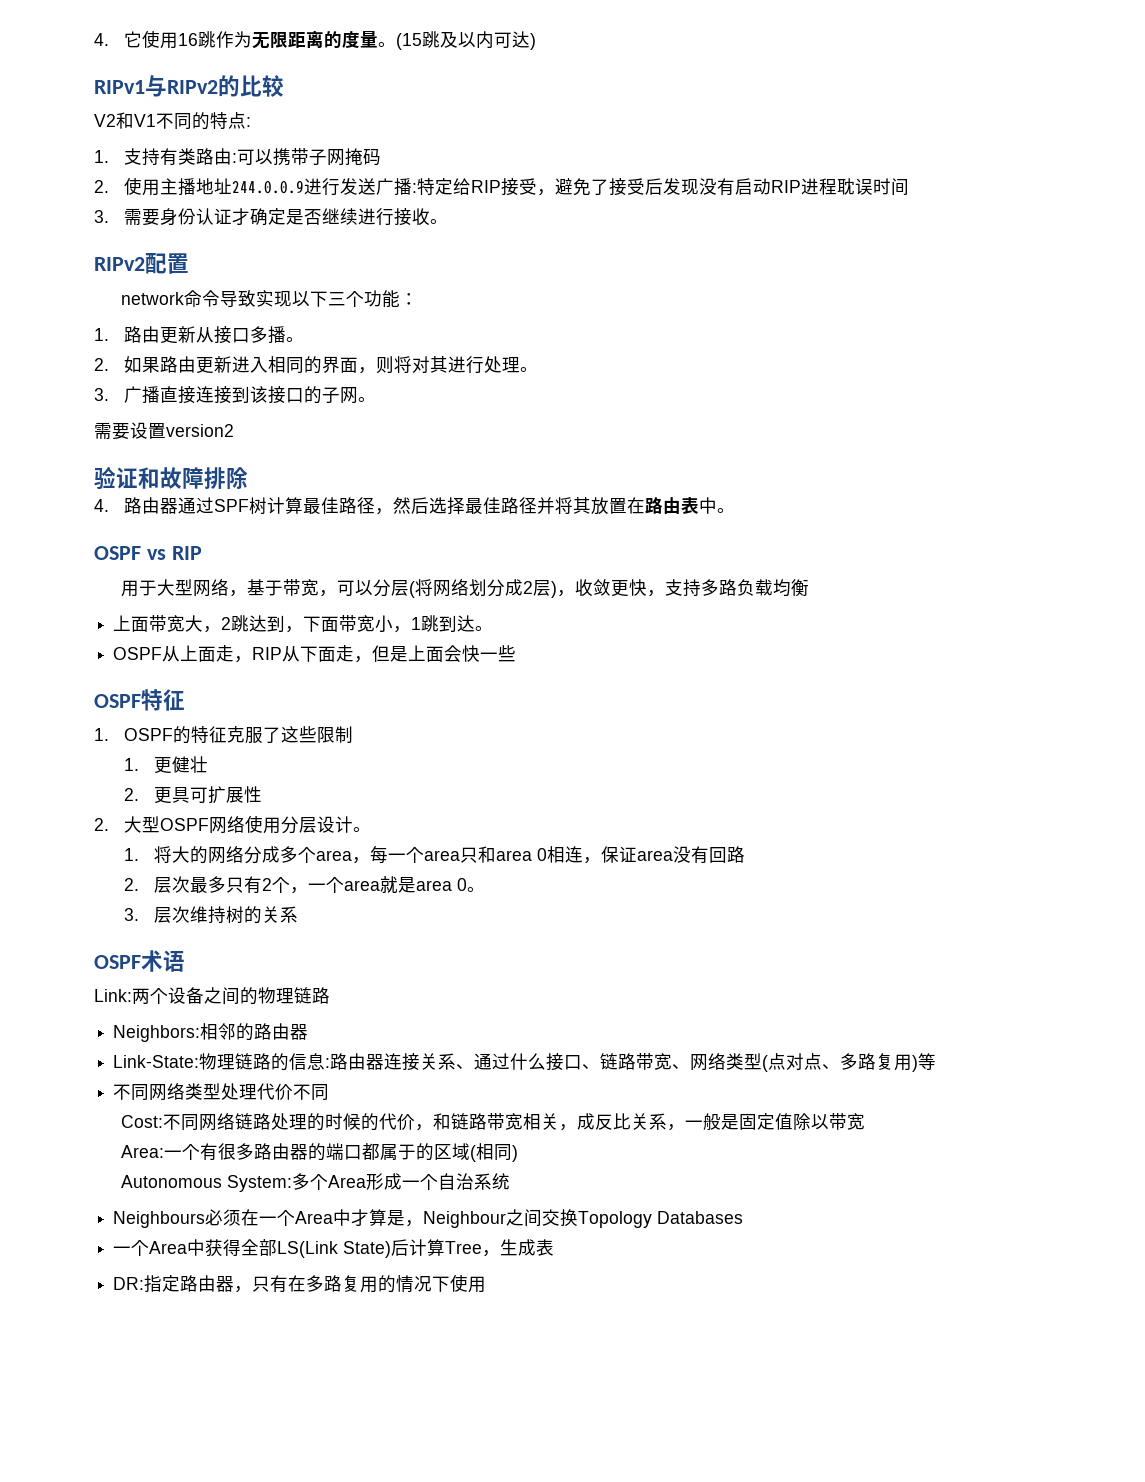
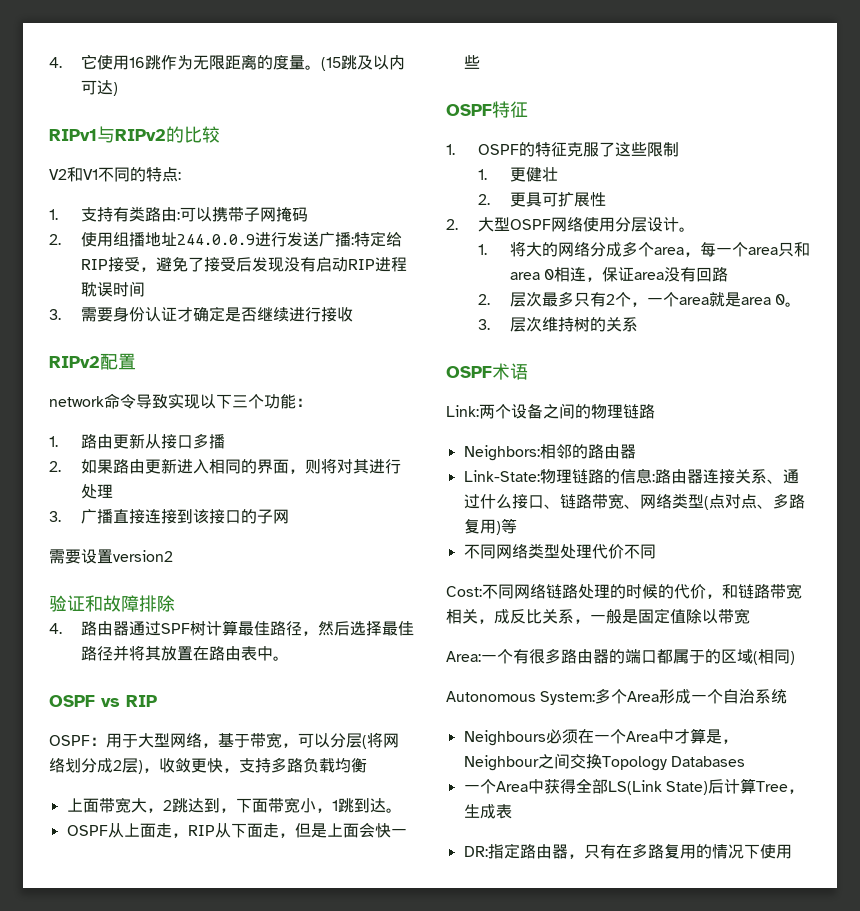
- 2.使用主播地址244.0.0.9进行发送广播:特定给RIP接受，避免了接受后发现没有启动RIP进程耽误时间
+ 2.使用组播地址244.0.0.9进行发送广播:特定给RIP接受，避免了接受后发现没有启动RIP进程耽误时间
- 3.需要身份认证才确定是否继续进行接收。
+ 3.需要身份认证才确定是否继续进行接收
- 1.路由更新从接口多播。
+ 1.路由更新从接口多播
- 2.如果路由更新进入相同的界面，则将对其进行处理。
+ 2.如果路由更新进入相同的界面，则将对其进行处理
- 3.广播直接连接到该接口的子网。
+ 3.广播直接连接到该接口的子网
- 用于大型网络，基于带宽，可以分层(将网络划分成2层)，收敛更快，支持多路负载均衡
+ OSPF：用于大型网络，基于带宽，可以分层(将网络划分成2层)，收敛更快，支持多路负载均衡

